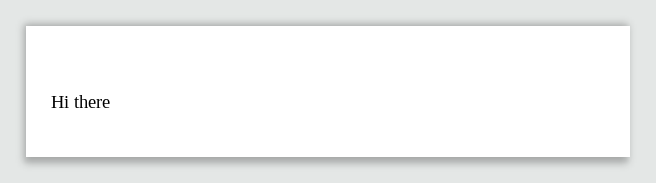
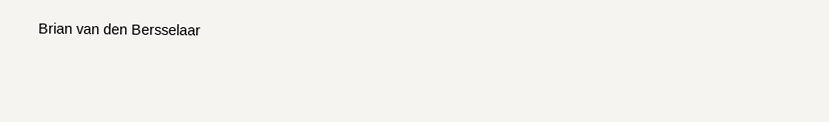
- Hi there
+ Brian van den Bersselaar

